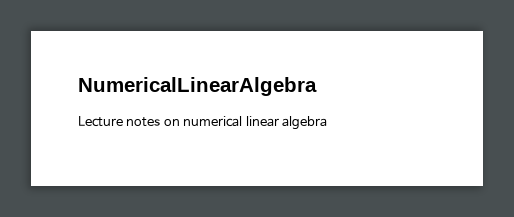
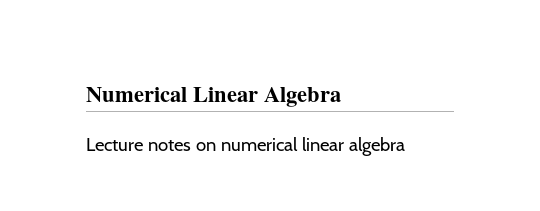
- NumericalLinearAlgebra
+ Numerical Linear Algebra

